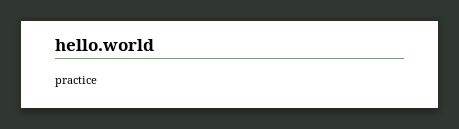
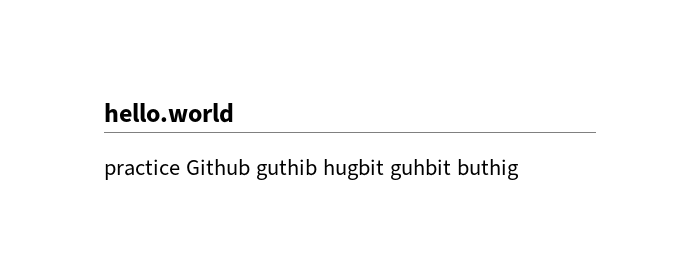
- practice
+ practice Github guthib hugbit guhbit buthig

